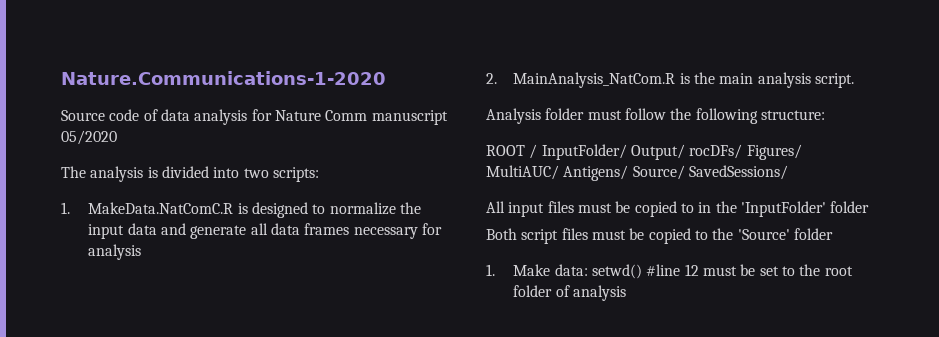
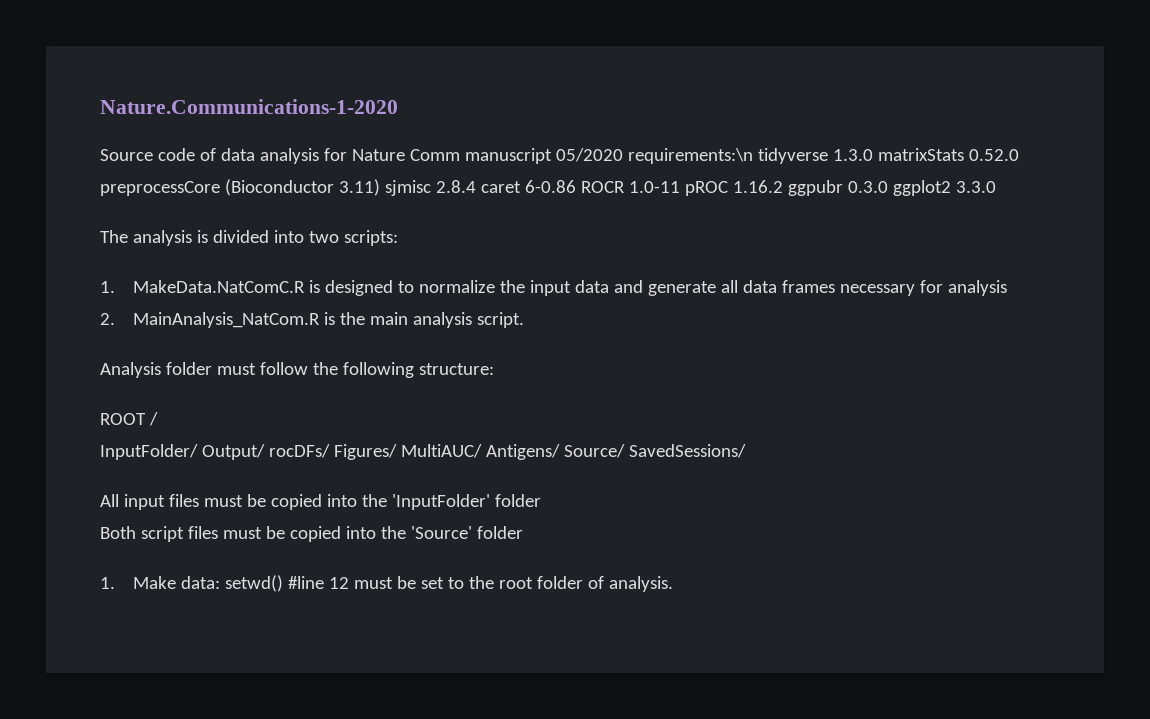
- Source code of data analysis for Nature Comm manuscript 05/2020
+ Source code of data analysis for Nature Comm manuscript 05/2020 requirements:\n tidyverse 1.3.0 matrixStats 0.52.0 preprocessCore (Bioconductor 3.11) sjmisc 2.8.4 caret 6-0.86 ROCR 1.0-11 pROC 1.16.2 ggpubr 0.3.0 ggplot2 3.3.0
- ROOT / InputFolder/ Output/ rocDFs/ Figures/ MultiAUC/ Antigens/ Source/ SavedSessions/
+ ROOT /
+ InputFolder/ Output/ rocDFs/ Figures/ MultiAUC/ Antigens/ Source/ SavedSessions/
- All input files must be copied to in the 'InputFolder' folder
+ All input files must be copied into the 'InputFolder' folder
- Both script files must be copied to the 'Source' folder
+ Both script files must be copied into the 'Source' folder
- 1. Make data: setwd() #line 12 must be set to the root folder of analysis
+ 1. Make data: setwd() #line 12 must be set to the root folder of analysis.

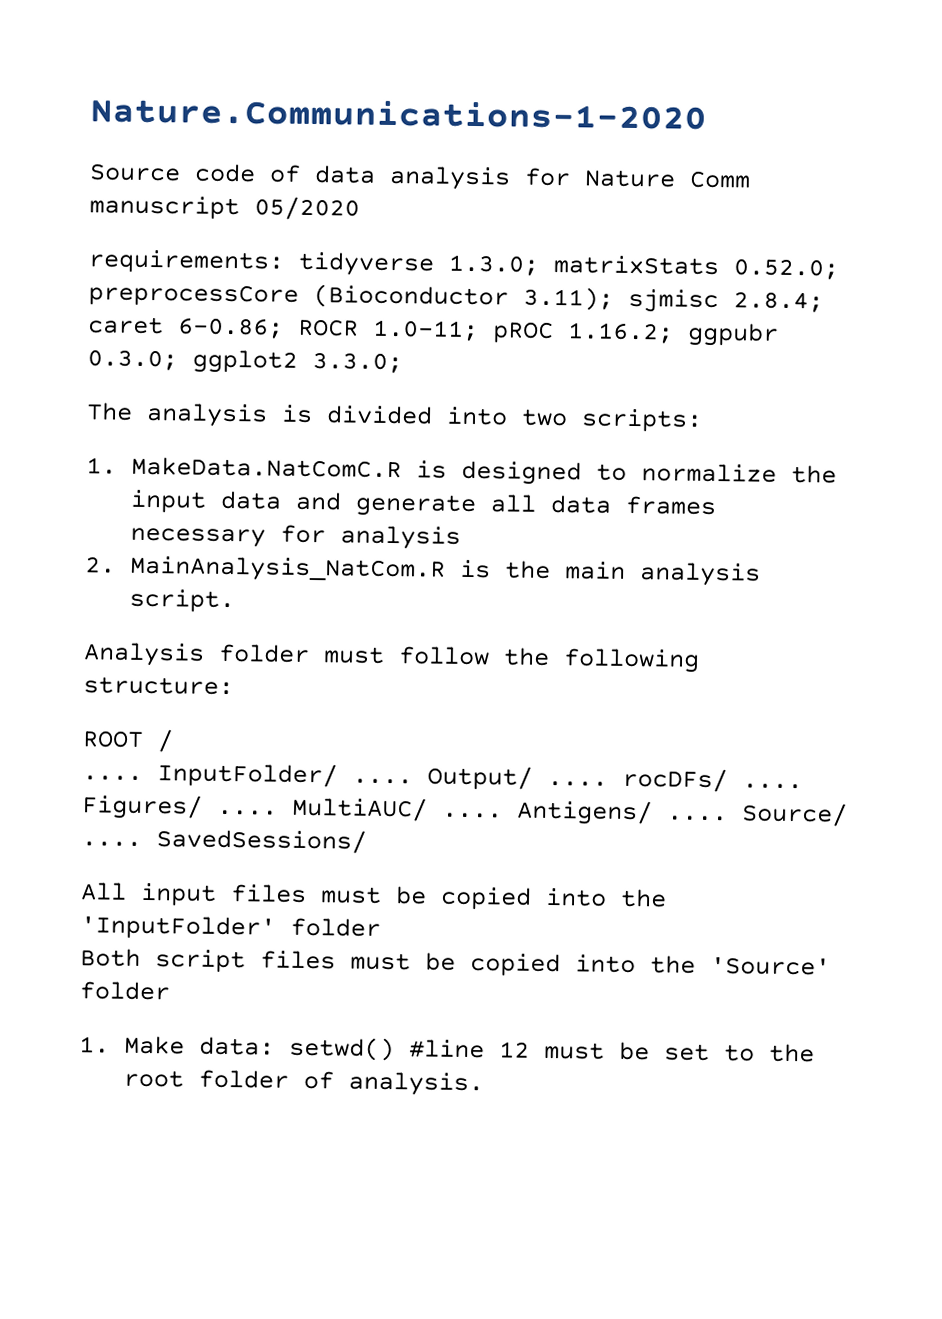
- Source code of data analysis for Nature Comm manuscript 05/2020 requirements:\n tidyverse 1.3.0 matrixStats 0.52.0 preprocessCore (Bioconductor 3.11) sjmisc 2.8.4 caret 6-0.86 ROCR 1.0-11 pROC 1.16.2 ggpubr 0.3.0 ggplot2 3.3.0
+ Source code of data analysis for Nature Comm manuscript 05/2020
+ requirements: tidyverse 1.3.0; matrixStats 0.52.0; preprocessCore (Bioconductor 3.11); sjmisc 2.8.4; caret 6-0.86; ROCR 1.0-11; pROC 1.16.2; ggpubr 0.3.0; ggplot2 3.3.0;
- InputFolder/ Output/ rocDFs/ Figures/ MultiAUC/ Antigens/ Source/ SavedSessions/
+ .... InputFolder/ .... Output/ .... rocDFs/ .... Figures/ .... MultiAUC/ .... Antigens/ .... Source/ .... SavedSessions/

